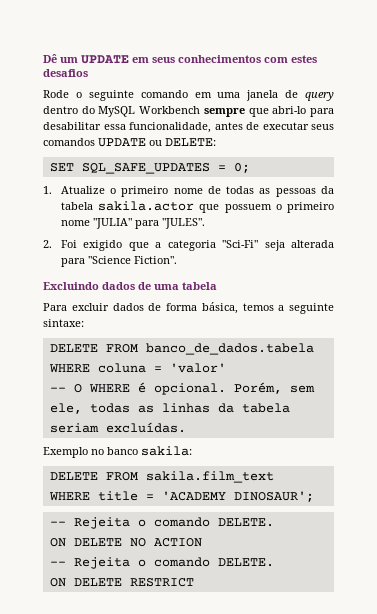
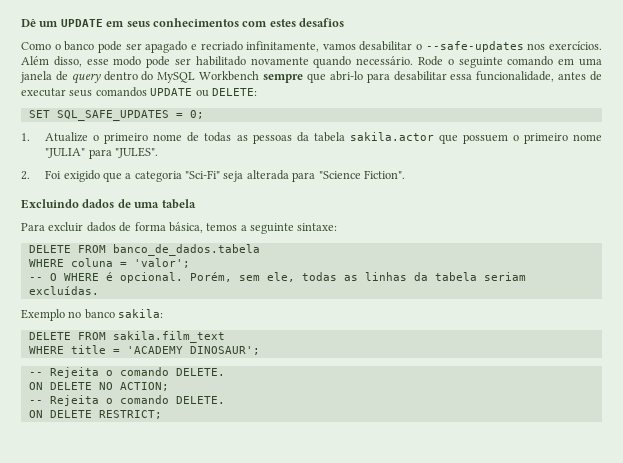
+ Como o banco pode ser apagado e recriado infinitamente, vamos desabilitar o --safe-updates nos exercícios. Além disso, esse modo pode ser habilitado novamente quando necessário.
- WHERE coluna = 'valor'
+ WHERE coluna = 'valor';
- ON DELETE NO ACTION
+ ON DELETE NO ACTION;
  -- Rejeita o comando DELETE.
- ON DELETE RESTRICT
+ ON DELETE RESTRICT;

